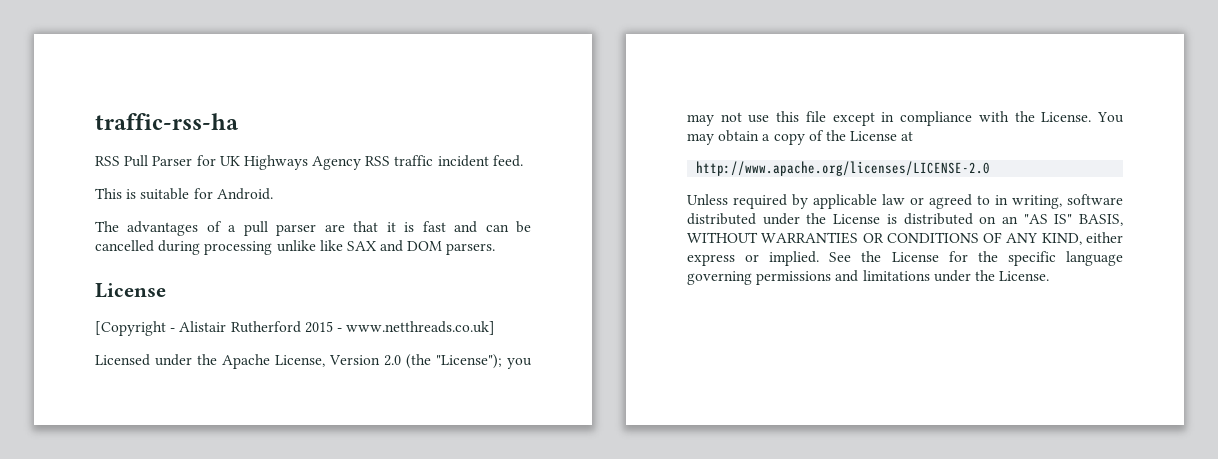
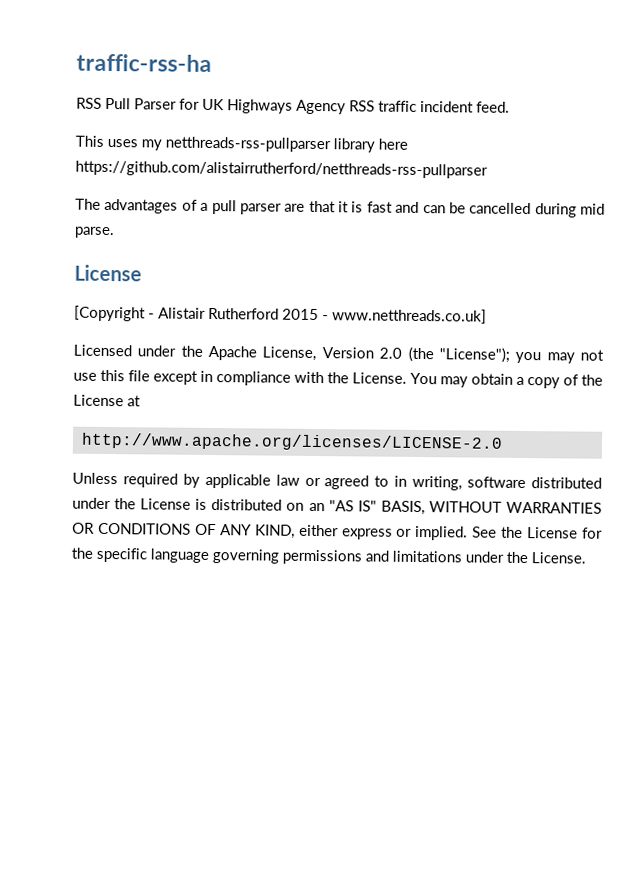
- This is suitable for Android.
+ This uses my netthreads-rss-pullparser library here https://github.com/alistairrutherford/netthreads-rss-pullparser
- The advantages of a pull parser are that it is fast and can be cancelled during processing unlike like SAX and DOM parsers.
+ The advantages of a pull parser are that it is fast and can be cancelled during mid parse.

